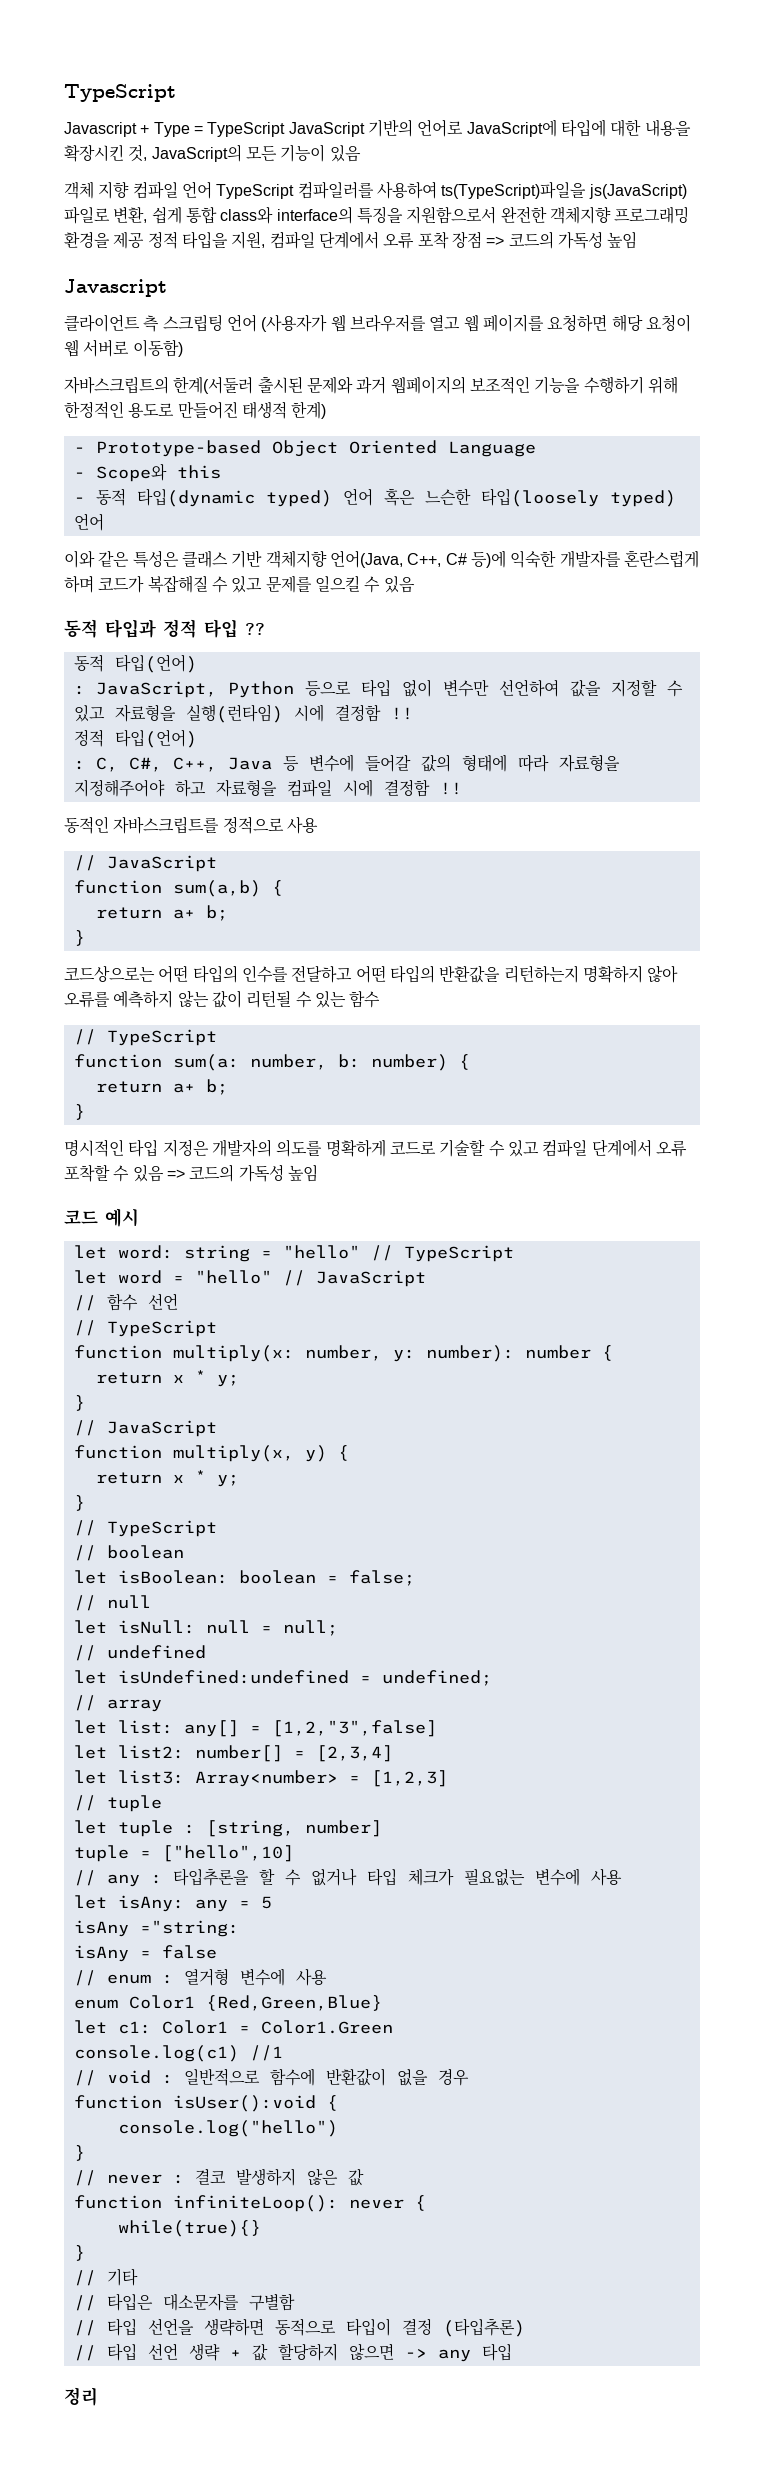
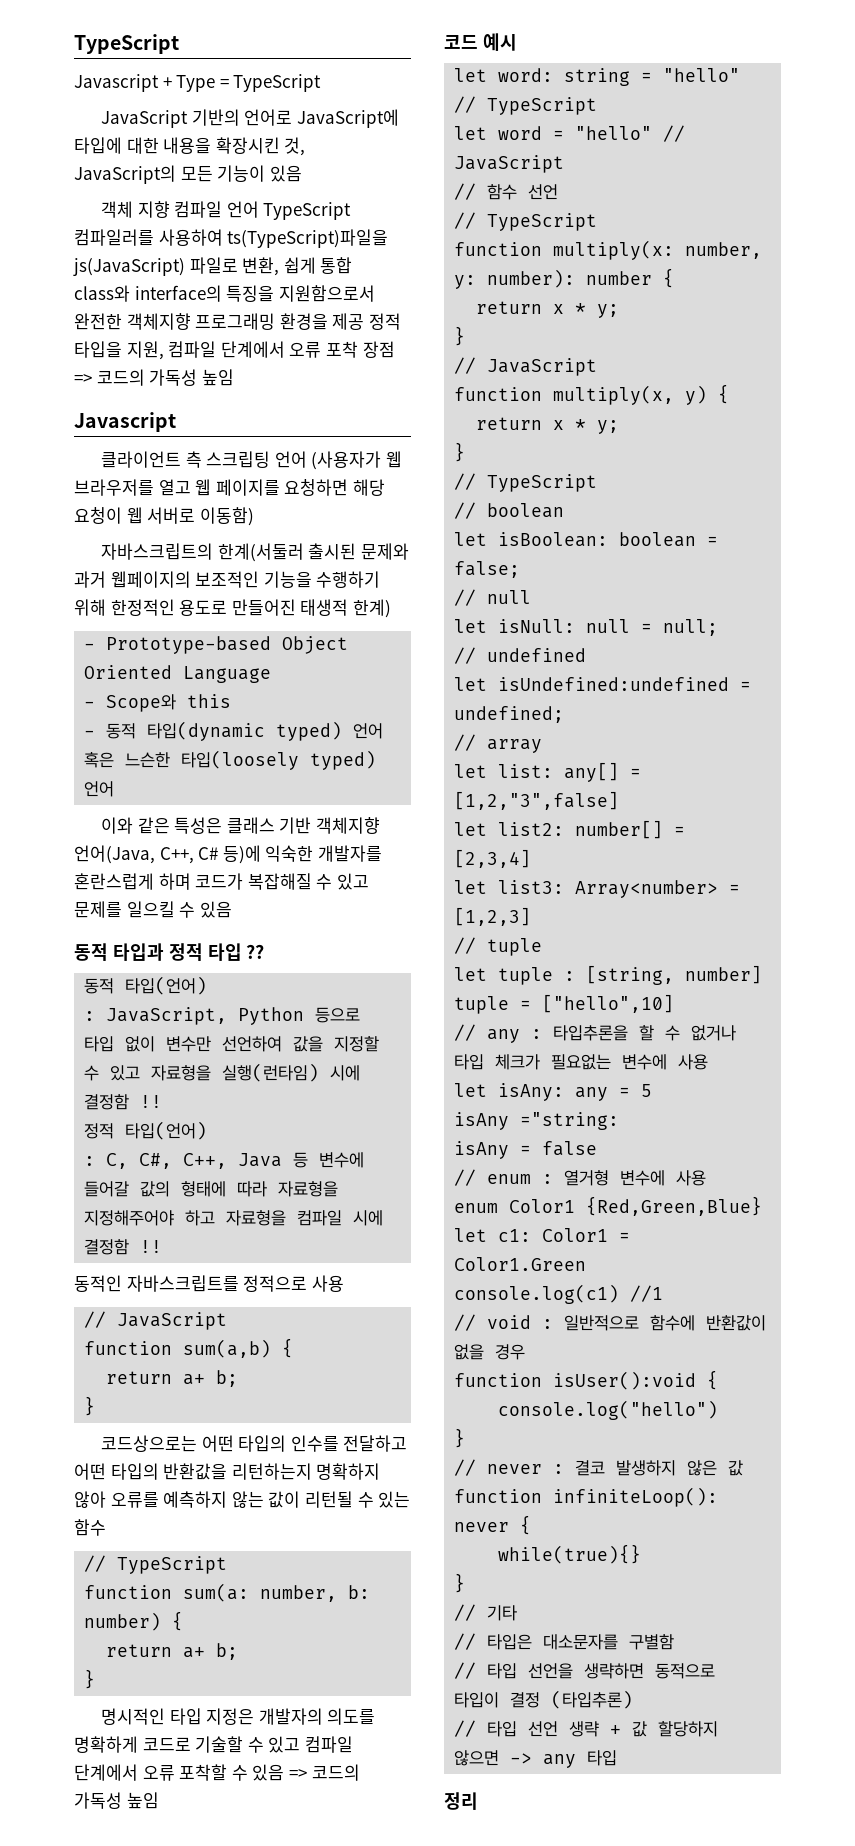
- Javascript + Type = TypeScript JavaScript 기반의 언어로 JavaScript에 타입에 대한 내용을 확장시킨 것, JavaScript의 모든 기능이 있음
+ Javascript + Type = TypeScript
+ JavaScript 기반의 언어로 JavaScript에 타입에 대한 내용을 확장시킨 것, JavaScript의 모든 기능이 있음

